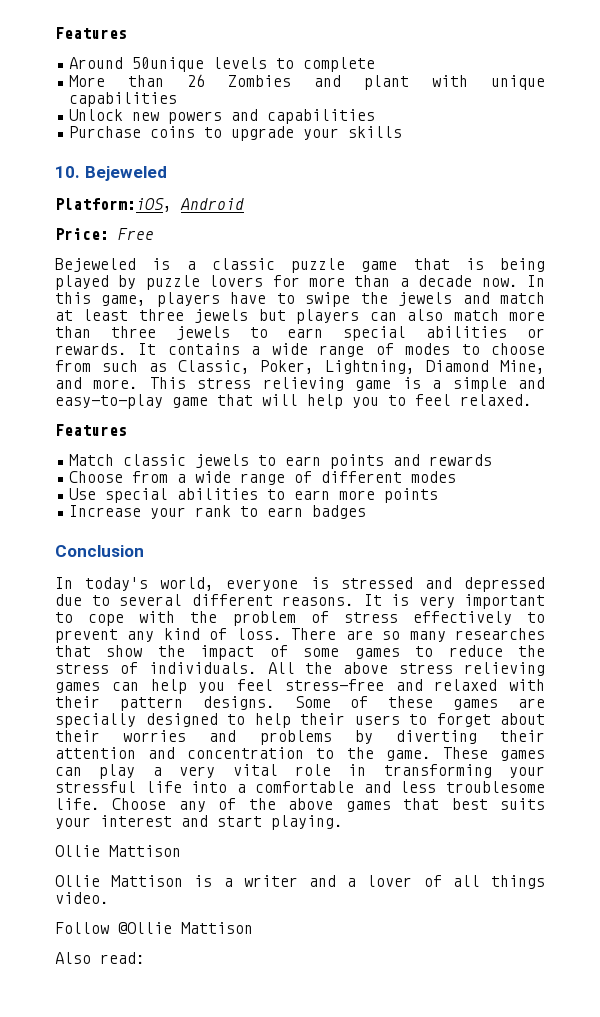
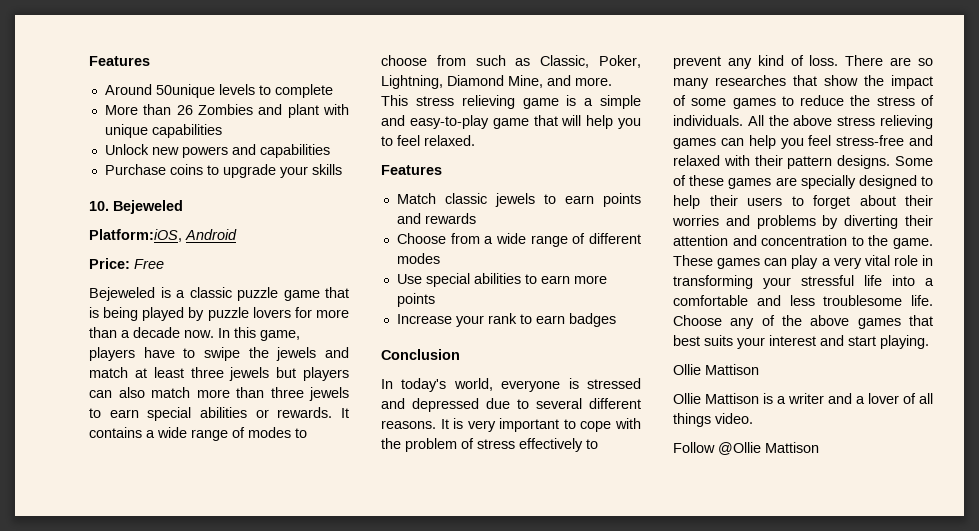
- Also read:

